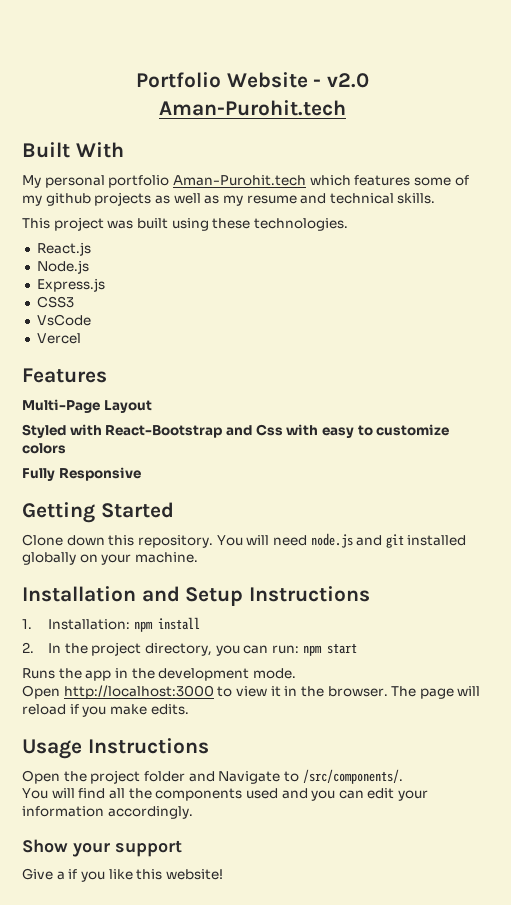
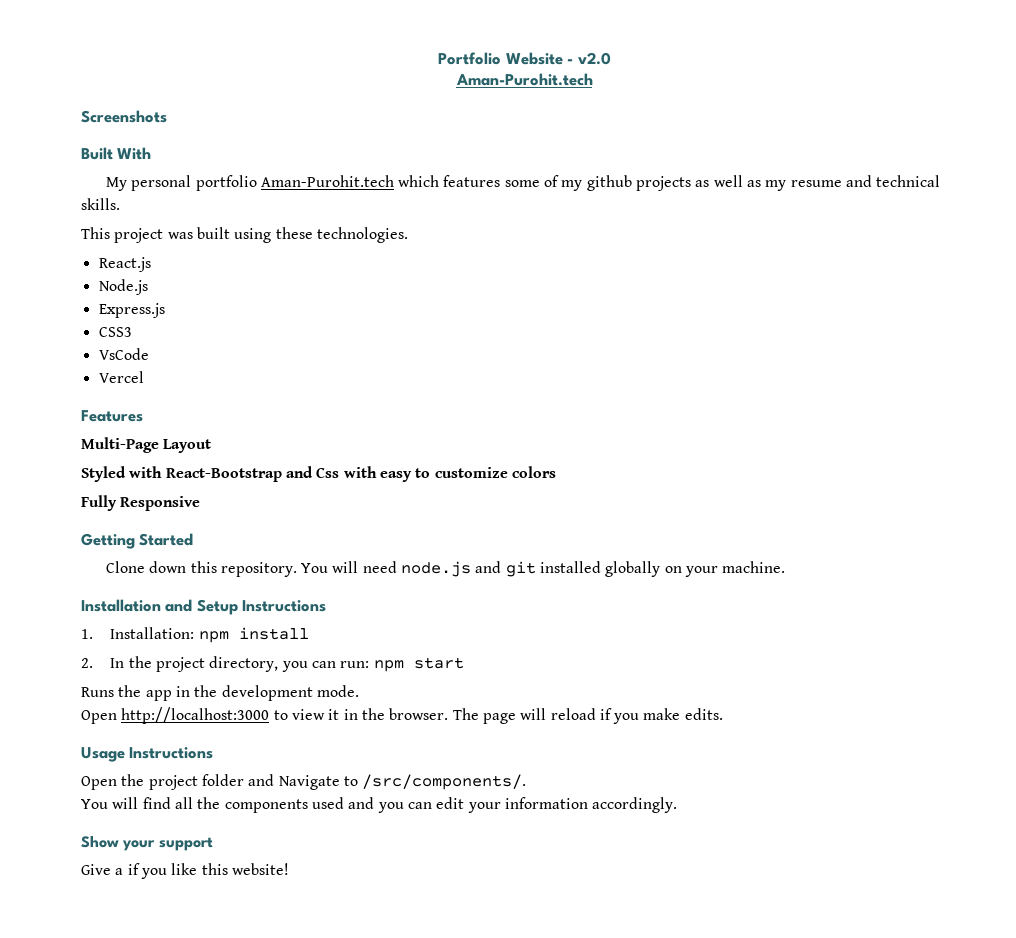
+ Screenshots

